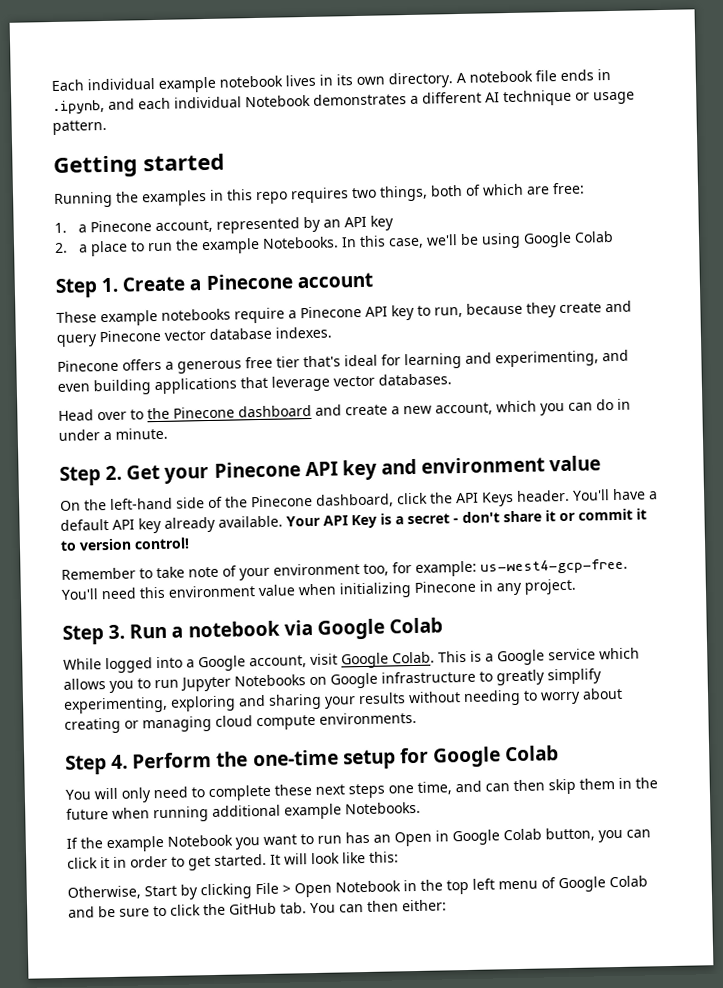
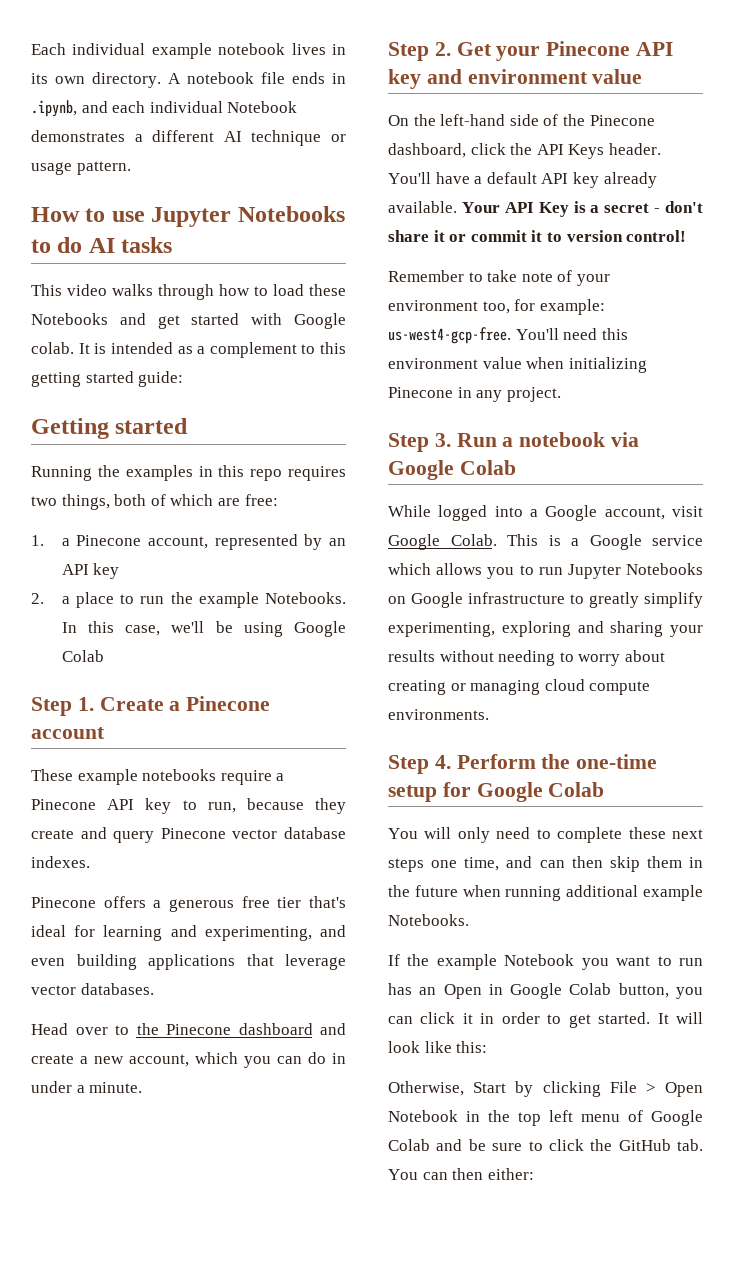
+ How to use Jupyter Notebooks to do AI tasks
+ This video walks through how to load these Notebooks and get started with Google colab. It is intended as a complement to this getting started guide:

